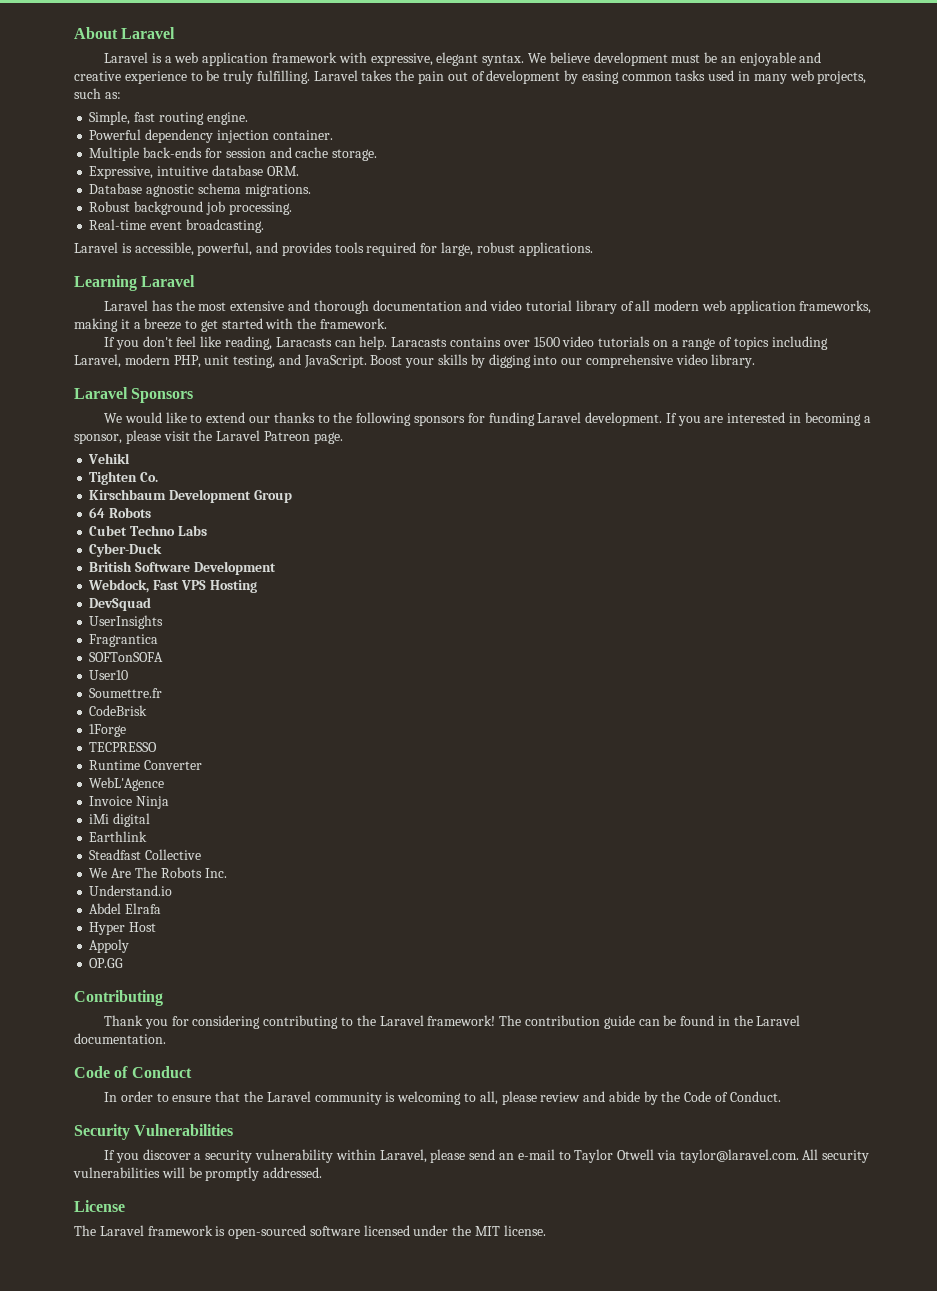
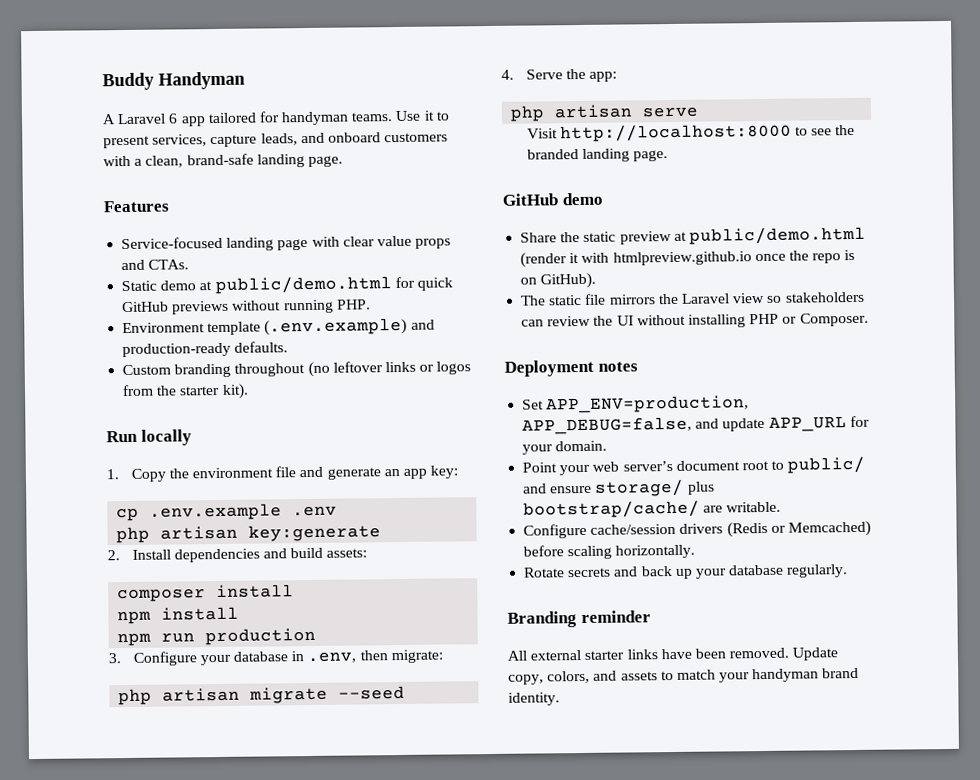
- About Laravel
- Laravel is a web application framework with expressive, elegant syntax. We believe development must be an enjoyable and creative experience to be truly fulfilling. Laravel takes the pain out of development by easing common tasks used in many web projects, such as:
- Simple, fast routing engine.
- Powerful dependency injection container.
- Multiple back-ends for session and cache storage.
- Expressive, intuitive database ORM.
- Database agnostic schema migrations.
- Robust background job processing.
- Real-time event broadcasting.
- Laravel is accessible, powerful, and provides tools required for large, robust applications.
- Learning Laravel
- Laravel has the most extensive and thorough documentation and video tutorial library of all modern web application frameworks, making it a breeze to get started with the framework.
- If you don't feel like reading, Laracasts can help. Laracasts contains over 1500 video tutorials on a range of topics including Laravel, modern PHP, unit testing, and JavaScript. Boost your skills by digging into our comprehensive video library.
- Laravel Sponsors
- We would like to extend our thanks to the following sponsors for funding Laravel development. If you are interested in becoming a sponsor, please visit the Laravel Patreon page.
- Vehikl
- Tighten Co.
- Kirschbaum Development Group
- 64 Robots
- Cubet Techno Labs
- Cyber-Duck
- British Software Development
- Webdock, Fast VPS Hosting
- DevSquad
- UserInsights
- Fragrantica
- SOFTonSOFA
- User10
- Soumettre.fr
- CodeBrisk
- 1Forge
- TECPRESSO
- Runtime Converter
- WebL'Agence
- Invoice Ninja
- iMi digital
- Earthlink
- Steadfast Collective
- We Are The Robots Inc.
- Understand.io
- Abdel Elrafa
- Hyper Host
- Appoly
- OP.GG
- Contributing
- Thank you for considering contributing to the Laravel framework! The contribution guide can be found in the Laravel documentation.
- Code of Conduct
- In order to ensure that the Laravel community is welcoming to all, please review and abide by the Code of Conduct.
- Security Vulnerabilities
- If you discover a security vulnerability within Laravel, please send an e-mail to Taylor Otwell via taylor@laravel.com. All security vulnerabilities will be promptly addressed.
- License
- The Laravel framework is open-sourced software licensed under the MIT license.
+ Buddy Handyman
+ A Laravel 6 app tailored for handyman teams. Use it to present services, capture leads, and onboard customers with a clean, brand-safe landing page.
+ Features
+ Service-focused landing page with clear value props and CTAs.
+ Static demo at public/demo.html for quick GitHub previews without running PHP.
+ Environment template (.env.example) and production-ready defaults.
+ Custom branding throughout (no leftover links or logos from the starter kit).
+ Run locally
+ 1. Copy the environment file and generate an app key:
+ cp .env.example .env
+ php artisan key:generate
+ 2. Install dependencies and build assets:
+ composer install
+ npm install
+ npm run production
+ 3. Configure your database in .env, then migrate:
+ php artisan migrate --seed
+ 4. Serve the app:
+ php artisan serve
+ Visit http://localhost:8000 to see the branded landing page.
+ GitHub demo
+ Share the static preview at public/demo.html (render it with htmlpreview.github.io once the repo is on GitHub).
+ The static file mirrors the Laravel view so stakeholders can review the UI without installing PHP or Composer.
+ Deployment notes
+ Set APP_ENV=production, APP_DEBUG=false, and update APP_URL for your domain.
+ Point your web server’s document root to public/ and ensure storage/ plus bootstrap/cache/ are writable.
+ Configure cache/session drivers (Redis or Memcached) before scaling horizontally.
+ Rotate secrets and back up your database regularly.
+ Branding reminder
+ All external starter links have been removed. Update copy, colors, and assets to match your handyman brand identity.

